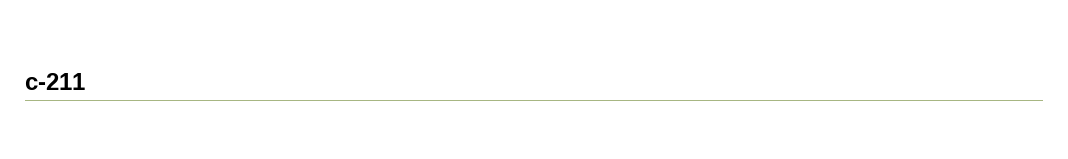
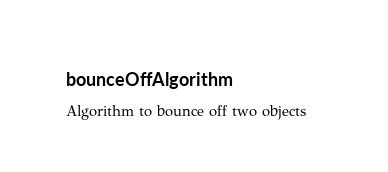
- c-211
+ bounceOffAlgorithm
+ Algorithm to bounce off two objects

